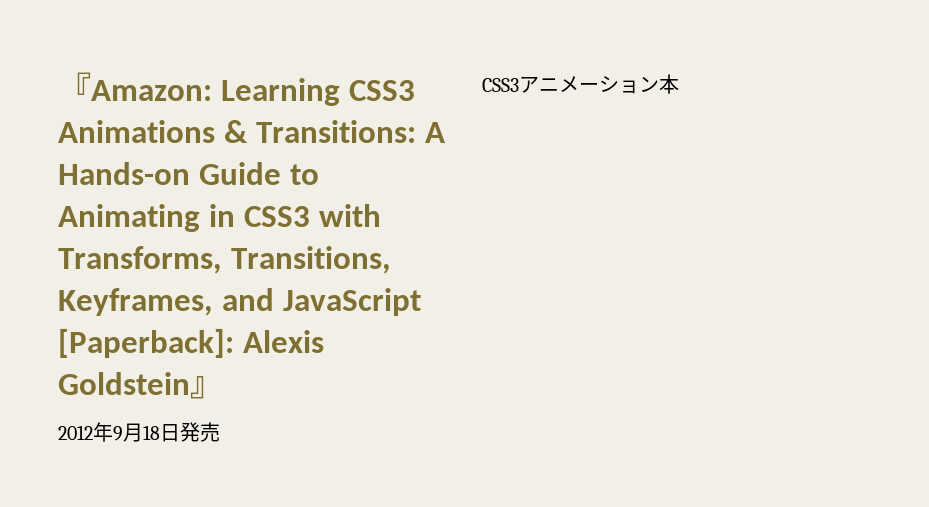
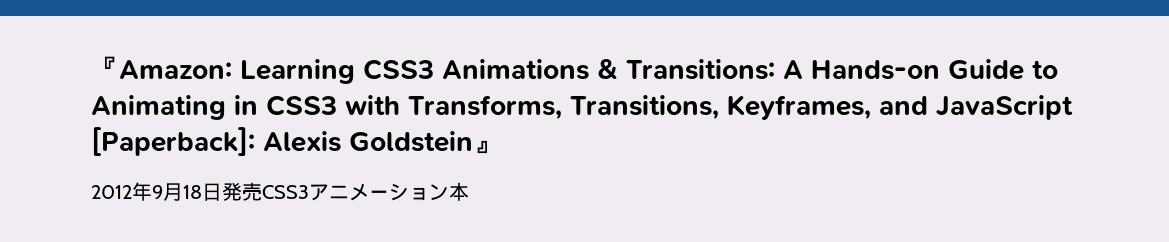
- 2012年9月18日発売
- CSS3アニメーション本
+ 2012年9月18日発売CSS3アニメーション本

